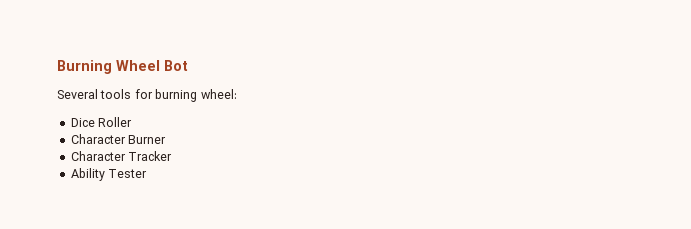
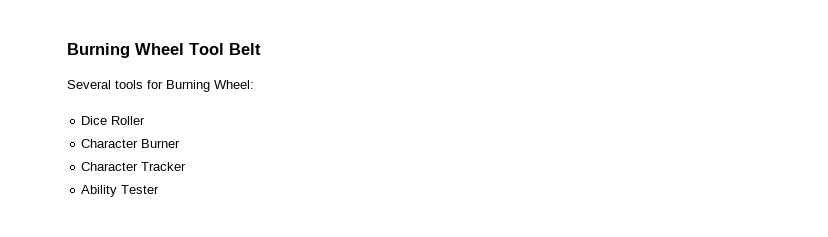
- Burning Wheel Bot
+ Burning Wheel Tool Belt
- Several tools for burning wheel:
+ Several tools for Burning Wheel:

